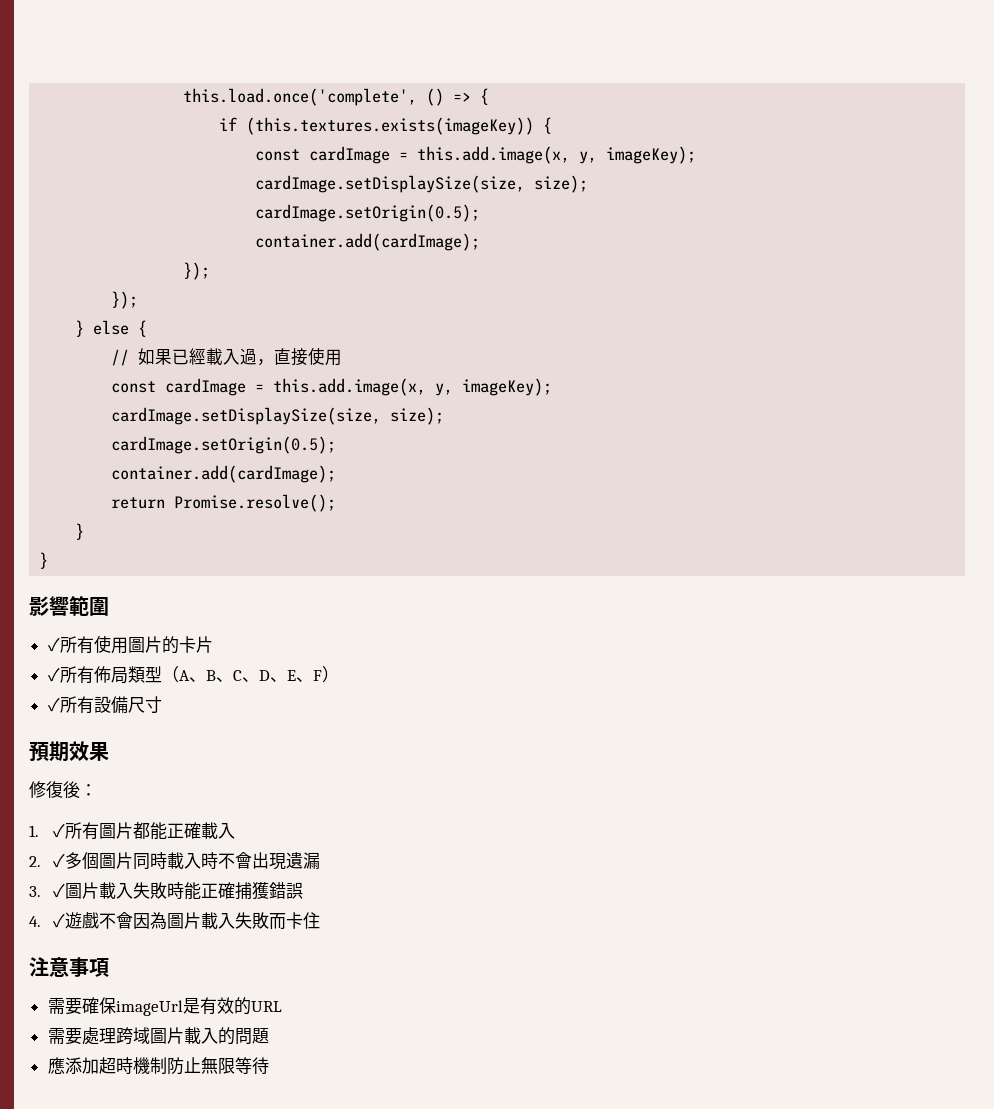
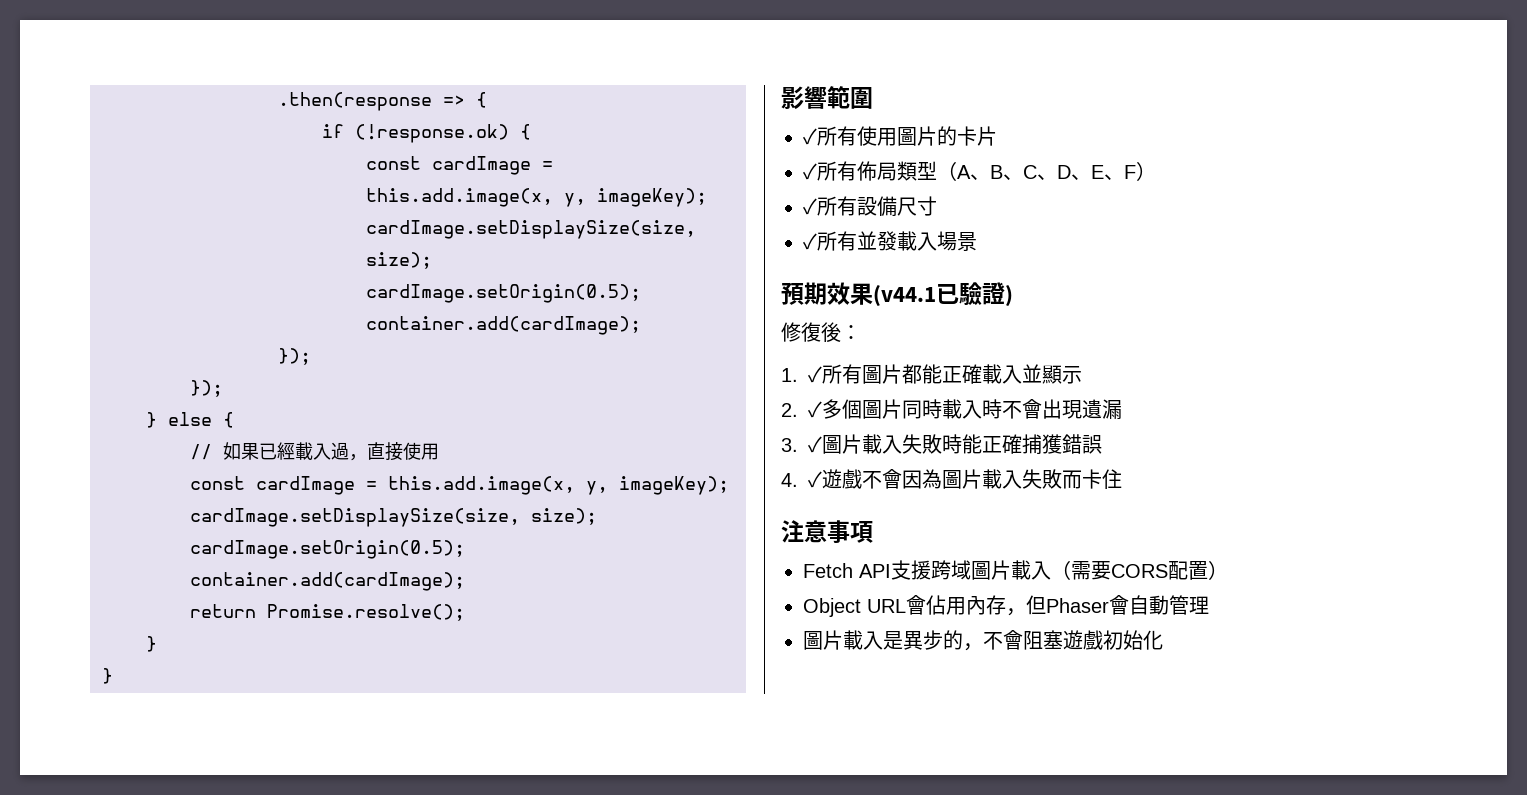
- this.load.once('complete', () => {
+ .then(response => {
- if (this.textures.exists(imageKey)) {
+ if (!response.ok) {
+ ✓所有並發載入場景
- 預期效果
+ 預期效果(v44.1已驗證)
- 1. ✓所有圖片都能正確載入
+ 1. ✓所有圖片都能正確載入並顯示
- 需要確保imageUrl是有效的URL
- 需要處理跨域圖片載入的問題
- 應添加超時機制防止無限等待
+ Fetch API支援跨域圖片載入（需要CORS配置）
+ Object URL會佔用內存，但Phaser會自動管理
+ 圖片載入是異步的，不會阻塞遊戲初始化

